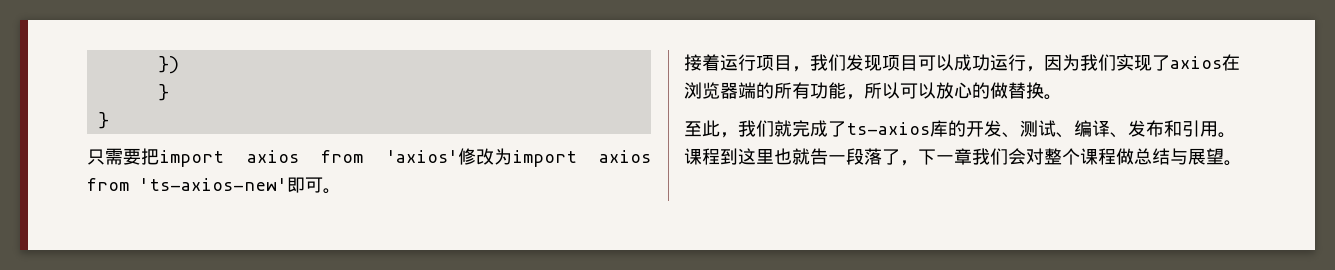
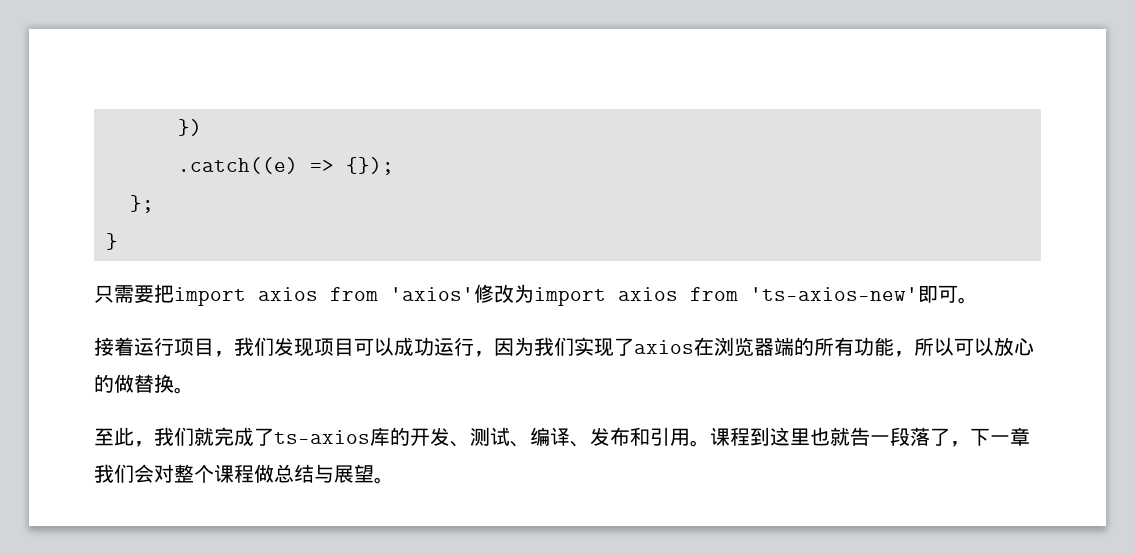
  })
- }
+ .catch((e) => {});
+ };

